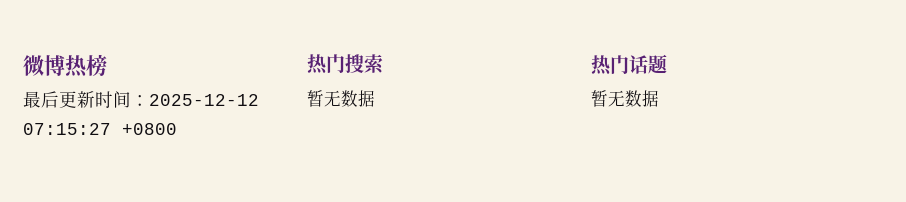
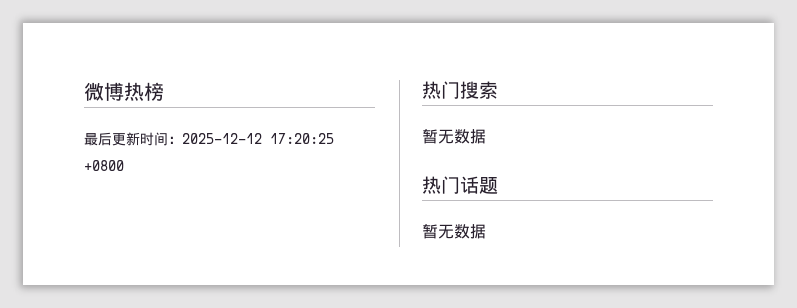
- 最后更新时间：2025-12-12 07:15:27 +0800
+ 最后更新时间：2025-12-12 17:20:25 +0800

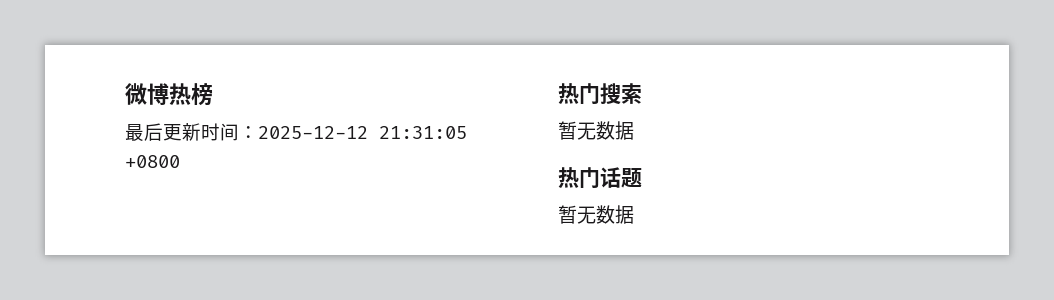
- 最后更新时间：2025-12-12 17:20:25 +0800
+ 最后更新时间：2025-12-12 21:31:05 +0800

